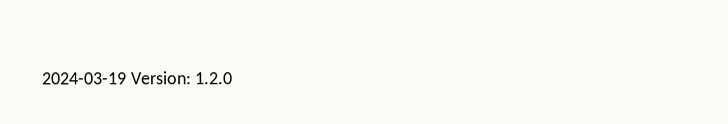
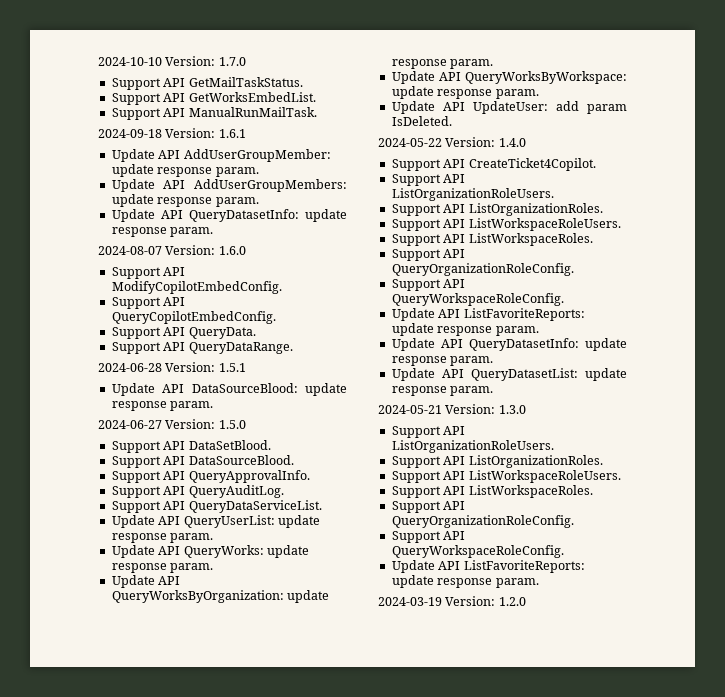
+ 2024-10-10 Version: 1.7.0
+ Support API GetMailTaskStatus.
+ Support API GetWorksEmbedList.
+ Support API ManualRunMailTask.
+ 2024-09-18 Version: 1.6.1
+ Update API AddUserGroupMember: update response param.
+ Update API AddUserGroupMembers: update response param.
+ Update API QueryDatasetInfo: update response param.
+ 2024-08-07 Version: 1.6.0
+ Support API ModifyCopilotEmbedConfig.
+ Support API QueryCopilotEmbedConfig.
+ Support API QueryData.
+ Support API QueryDataRange.
+ 2024-06-28 Version: 1.5.1
+ Update API DataSourceBlood: update response param.
+ 2024-06-27 Version: 1.5.0
+ Support API DataSetBlood.
+ Support API DataSourceBlood.
+ Support API QueryApprovalInfo.
+ Support API QueryAuditLog.
+ Support API QueryDataServiceList.
+ Update API QueryUserList: update response param.
+ Update API QueryWorks: update response param.
+ Update API QueryWorksByOrganization: update response param.
+ Update API QueryWorksByWorkspace: update response param.
+ Update API UpdateUser: add param IsDeleted.
+ 2024-05-22 Version: 1.4.0
+ Support API CreateTicket4Copilot.
+ Support API ListOrganizationRoleUsers.
+ Support API ListOrganizationRoles.
+ Support API ListWorkspaceRoleUsers.
+ Support API ListWorkspaceRoles.
+ Support API QueryOrganizationRoleConfig.
+ Support API QueryWorkspaceRoleConfig.
+ Update API ListFavoriteReports: update response param.
+ Update API QueryDatasetInfo: update response param.
+ Update API QueryDatasetList: update response param.
+ 2024-05-21 Version: 1.3.0
+ Support API ListOrganizationRoleUsers.
+ Support API ListOrganizationRoles.
+ Support API ListWorkspaceRoleUsers.
+ Support API ListWorkspaceRoles.
+ Support API QueryOrganizationRoleConfig.
+ Support API QueryWorkspaceRoleConfig.
+ Update API ListFavoriteReports: update response param.

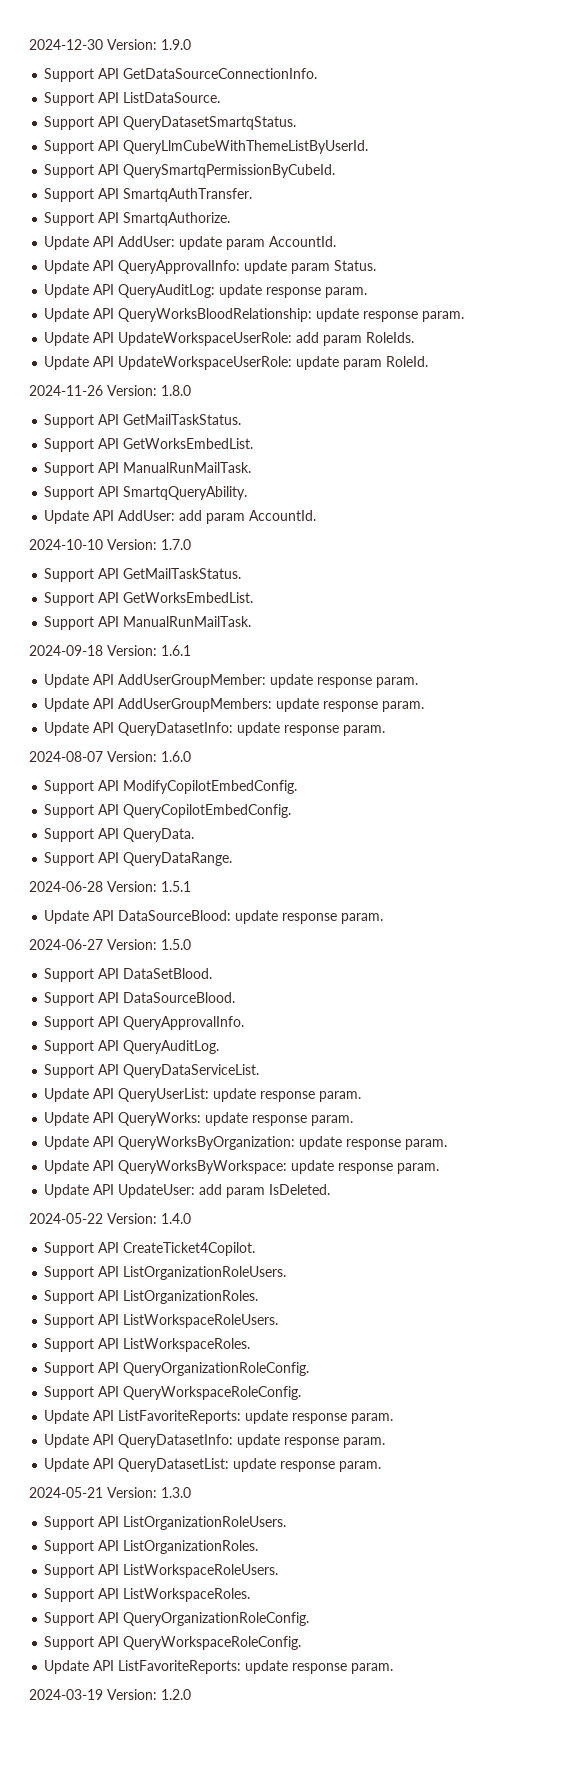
+ 2024-12-30 Version: 1.9.0
+ Support API GetDataSourceConnectionInfo.
+ Support API ListDataSource.
+ Support API QueryDatasetSmartqStatus.
+ Support API QueryLlmCubeWithThemeListByUserId.
+ Support API QuerySmartqPermissionByCubeId.
+ Support API SmartqAuthTransfer.
+ Support API SmartqAuthorize.
+ Update API AddUser: update param AccountId.
+ Update API QueryApprovalInfo: update param Status.
+ Update API QueryAuditLog: update response param.
+ Update API QueryWorksBloodRelationship: update response param.
+ Update API UpdateWorkspaceUserRole: add param RoleIds.
+ Update API UpdateWorkspaceUserRole: update param RoleId.
+ 2024-11-26 Version: 1.8.0
+ Support API GetMailTaskStatus.
+ Support API GetWorksEmbedList.
+ Support API ManualRunMailTask.
+ Support API SmartqQueryAbility.
+ Update API AddUser: add param AccountId.

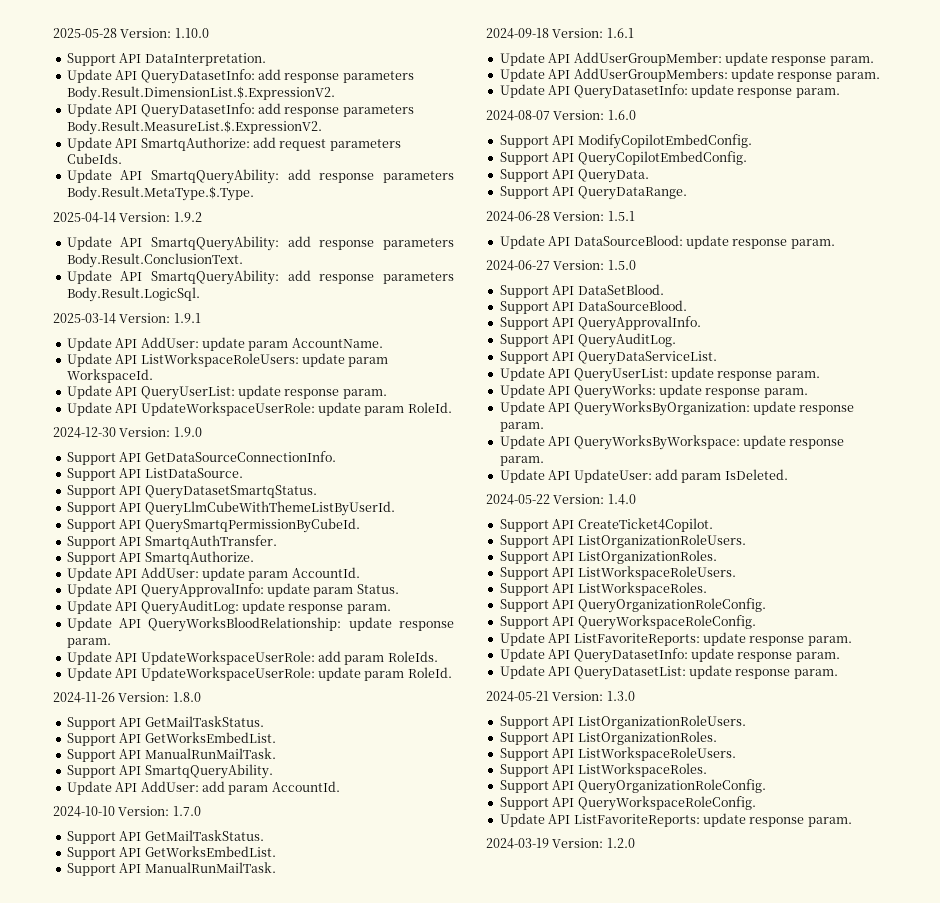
+ 2025-05-28 Version: 1.10.0
+ Support API DataInterpretation.
+ Update API QueryDatasetInfo: add response parameters Body.Result.DimensionList.$.ExpressionV2.
+ Update API QueryDatasetInfo: add response parameters Body.Result.MeasureList.$.ExpressionV2.
+ Update API SmartqAuthorize: add request parameters CubeIds.
+ Update API SmartqQueryAbility: add response parameters Body.Result.MetaType.$.Type.
+ 2025-04-14 Version: 1.9.2
+ Update API SmartqQueryAbility: add response parameters Body.Result.ConclusionText.
+ Update API SmartqQueryAbility: add response parameters Body.Result.LogicSql.
+ 2025-03-14 Version: 1.9.1
+ Update API AddUser: update param AccountName.
+ Update API ListWorkspaceRoleUsers: update param WorkspaceId.
+ Update API QueryUserList: update response param.
+ Update API UpdateWorkspaceUserRole: update param RoleId.

